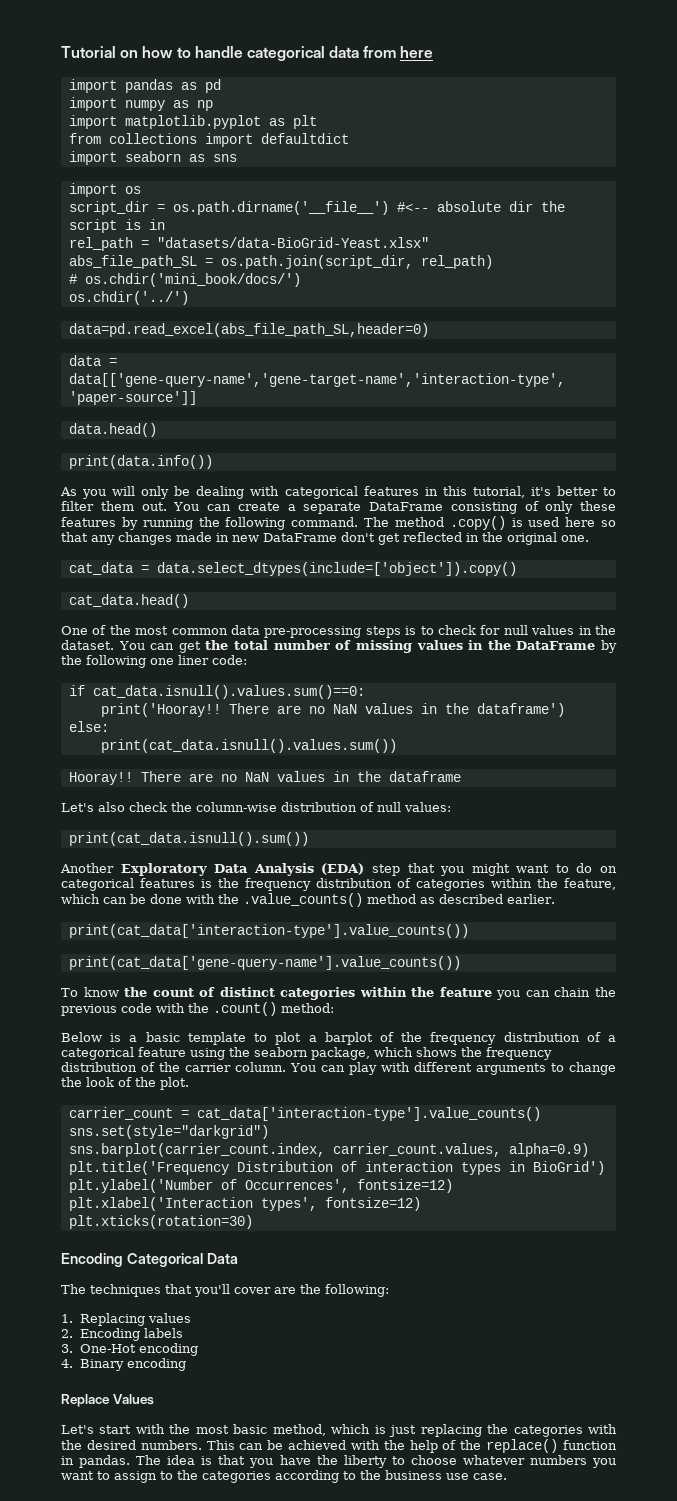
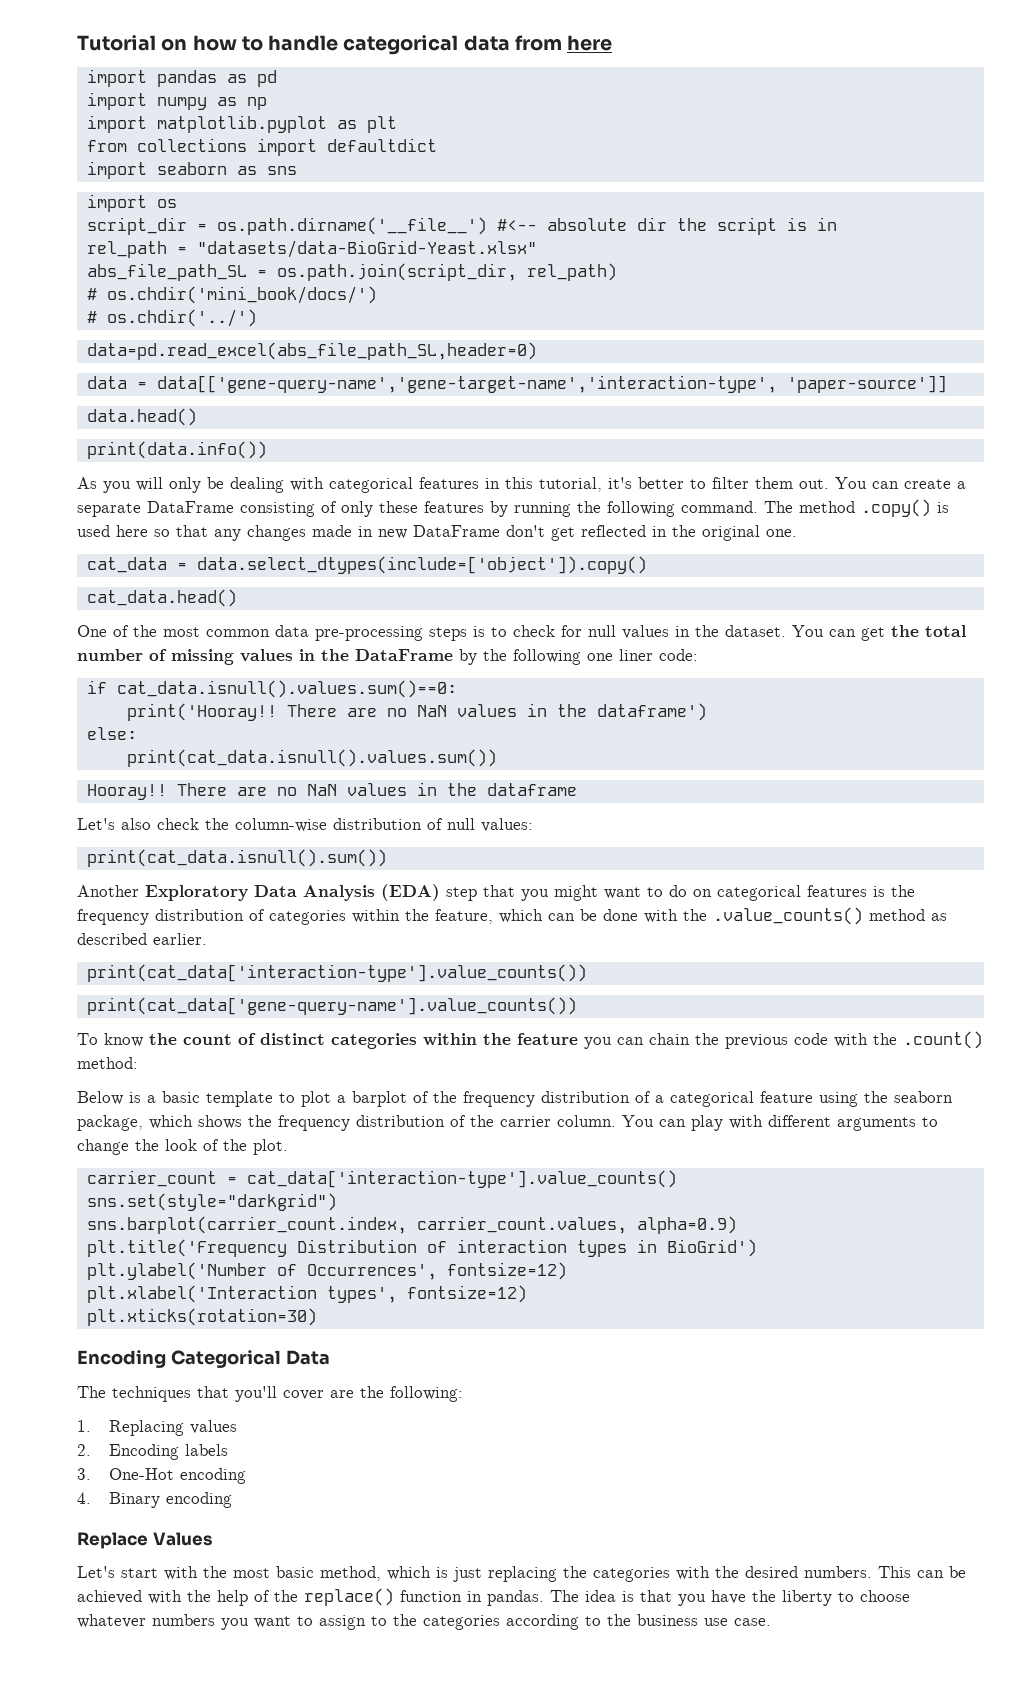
- os.chdir('../')
+ # os.chdir('../')

